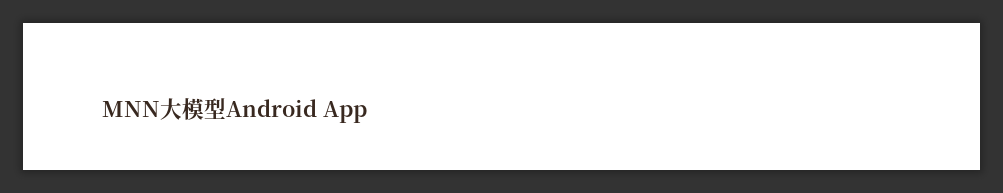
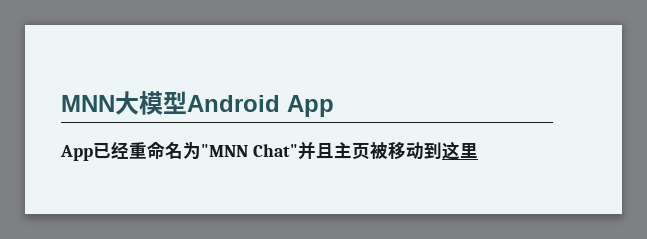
+ App已经重命名为"MNN Chat"并且主页被移动到这里

